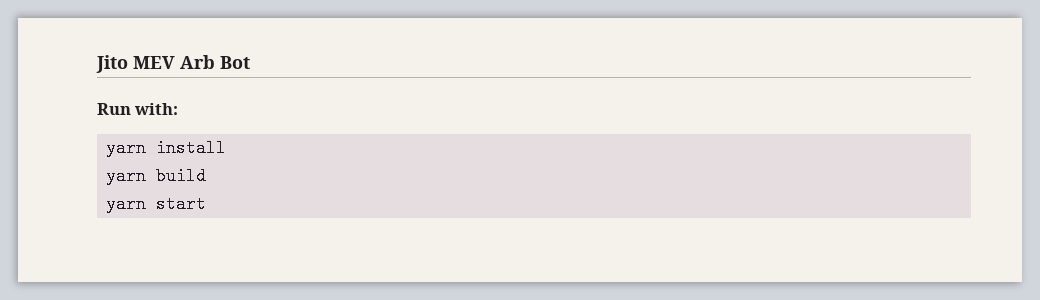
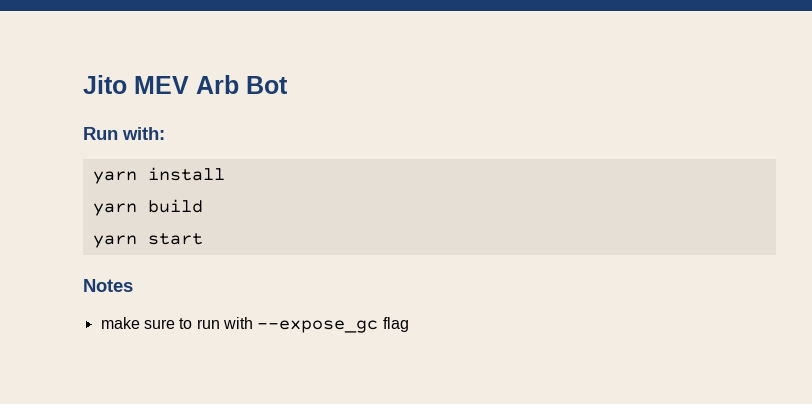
+ Notes
+ make sure to run with --expose_gc flag

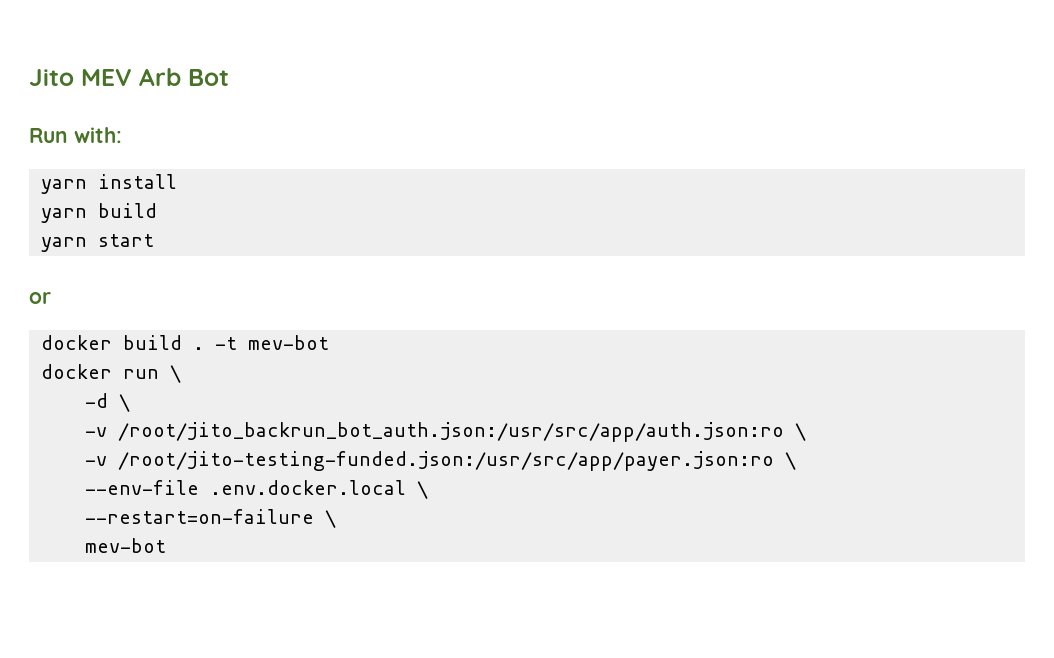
- Notes
- make sure to run with --expose_gc flag
+ or
+ docker build . -t mev-bot
+ docker run \
+ -d \
+ -v /root/jito_backrun_bot_auth.json:/usr/src/app/auth.json:ro \
+ -v /root/jito-testing-funded.json:/usr/src/app/payer.json:ro \
+ --env-file .env.docker.local \
+ --restart=on-failure \
+ mev-bot

